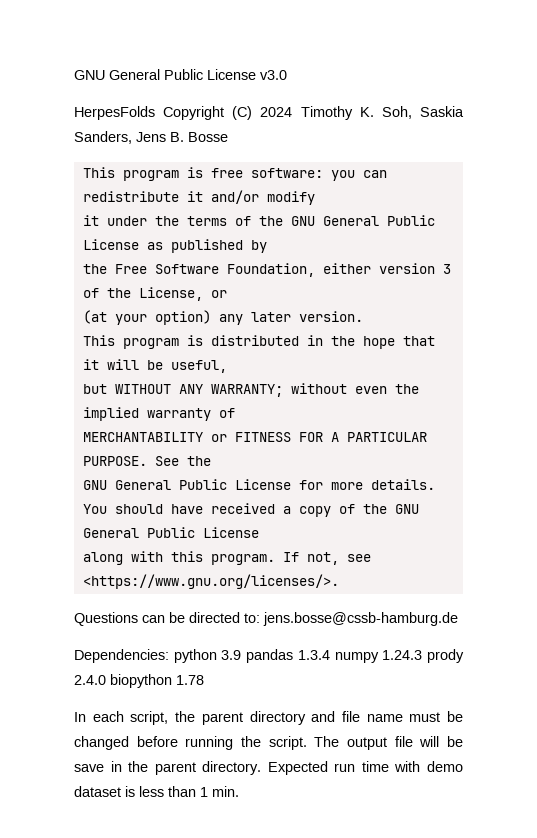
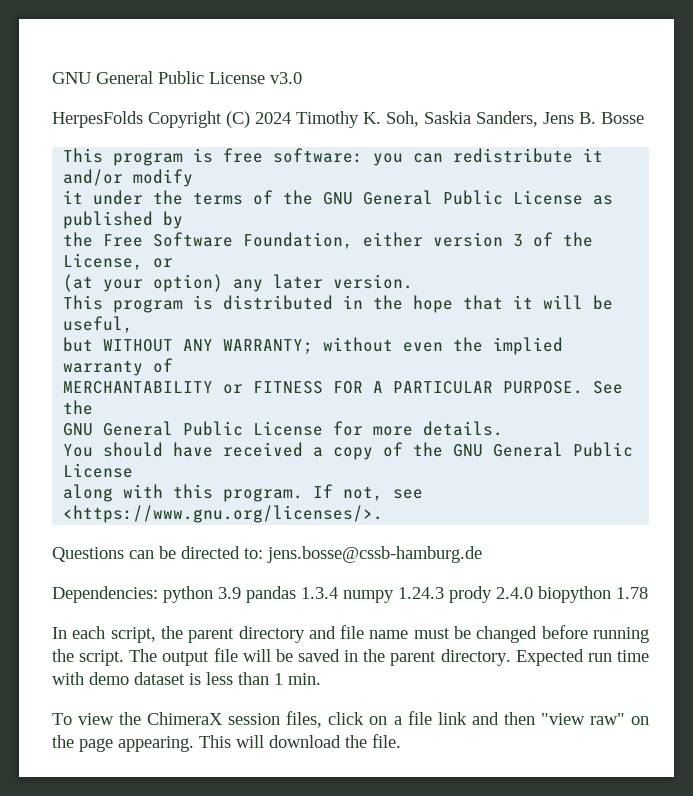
- The output file will be save in the parent directory.
+ The output file will be saved in the parent directory.
+ To view the ChimeraX session files, click on a file link and then "view raw" on the page appearing. This will download the file.

